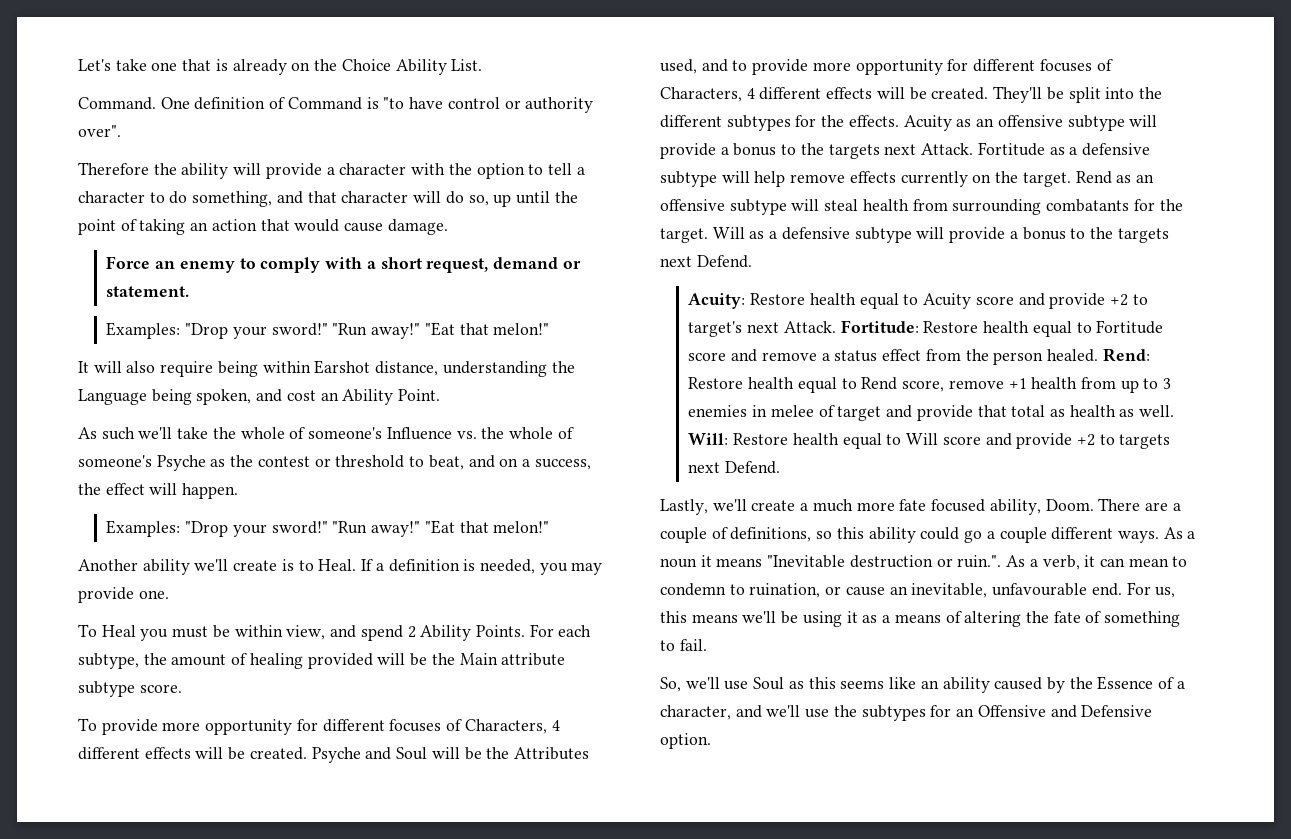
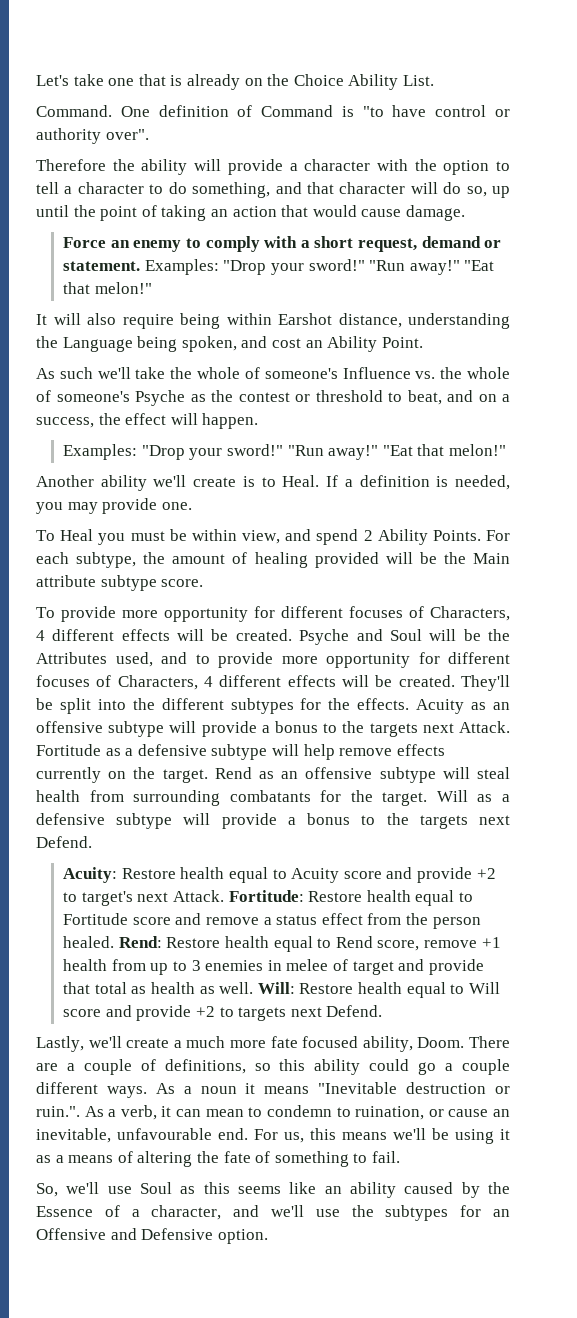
- Force an enemy to comply with a short request, demand or statement.
- Examples: "Drop your sword!"
+ Force an enemy to comply with a short request, demand or statement. Examples: "Drop your sword!"

